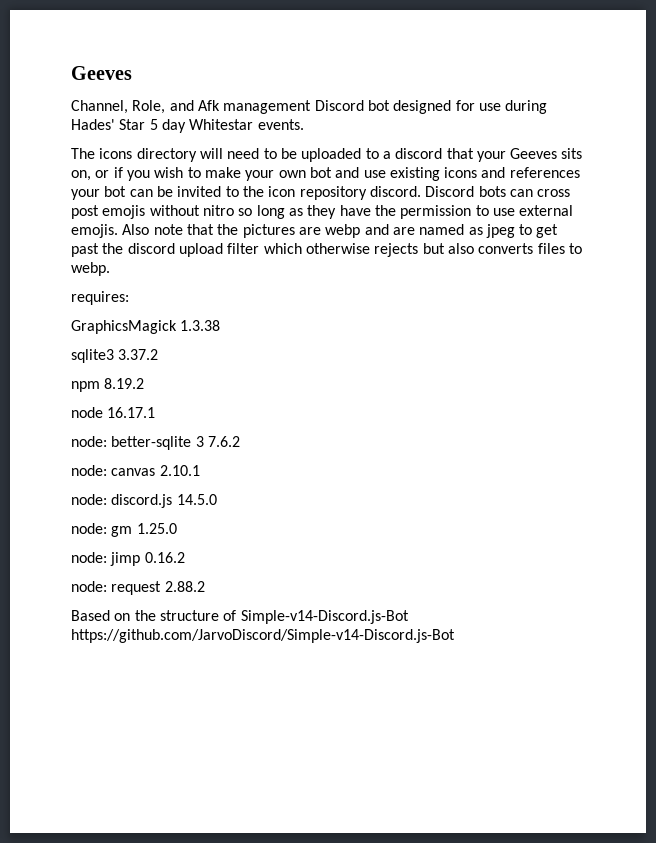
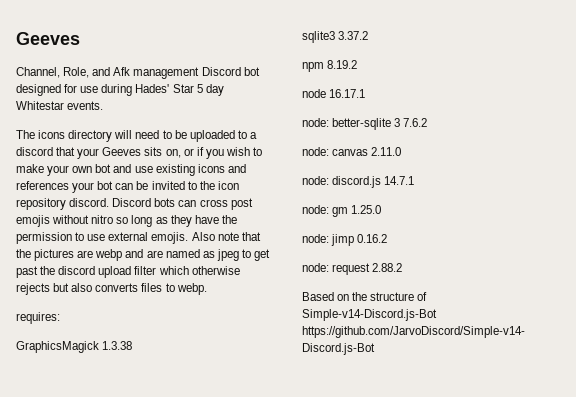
- node: canvas 2.10.1
+ node: canvas 2.11.0
- node: discord.js 14.5.0
+ node: discord.js 14.7.1

